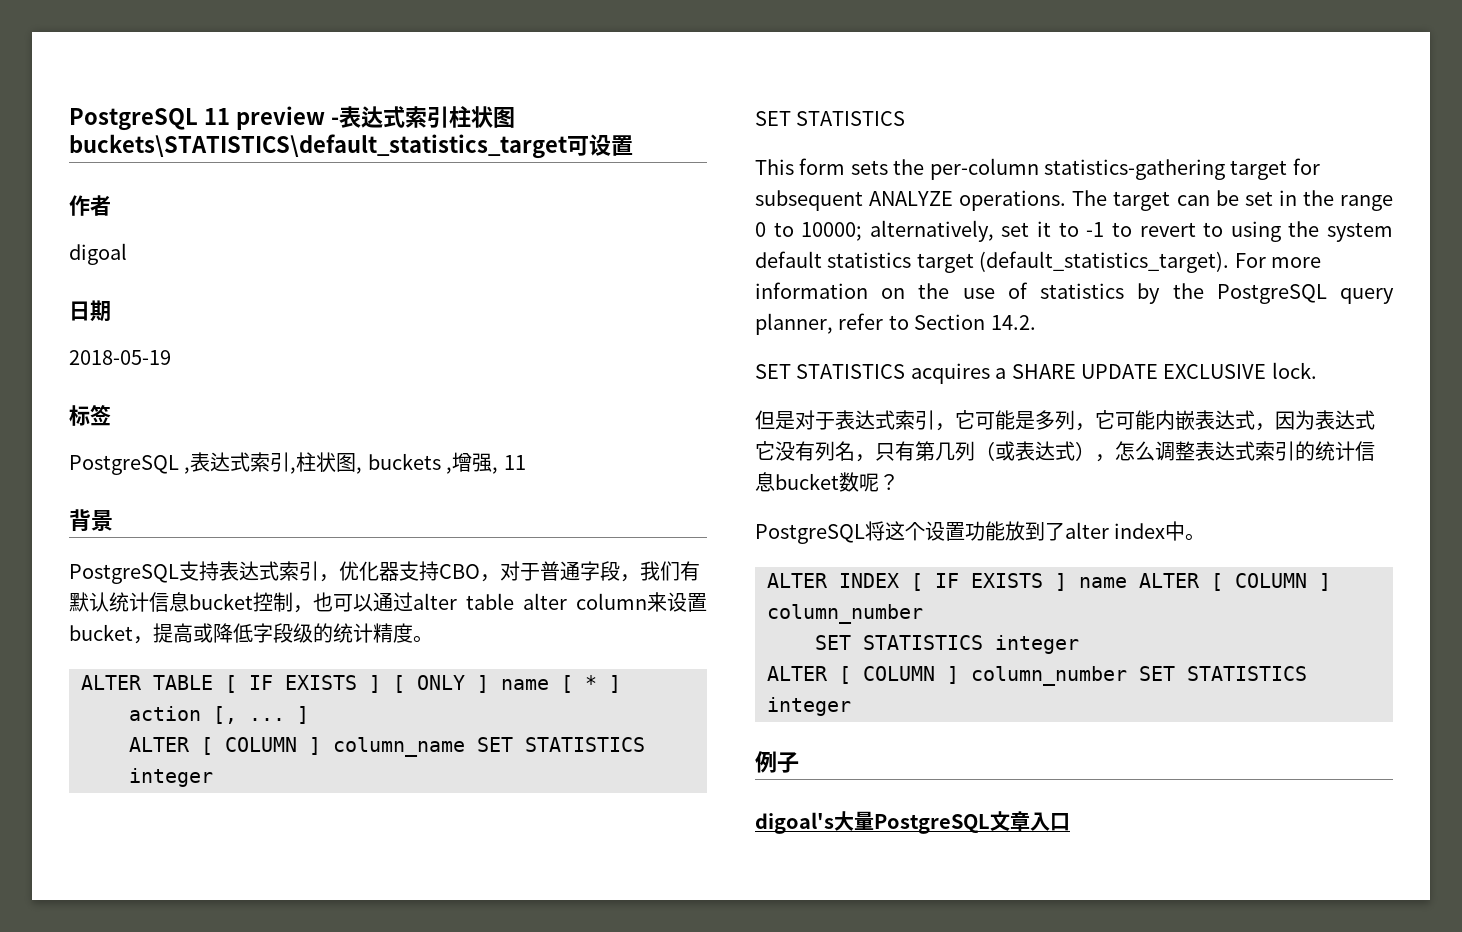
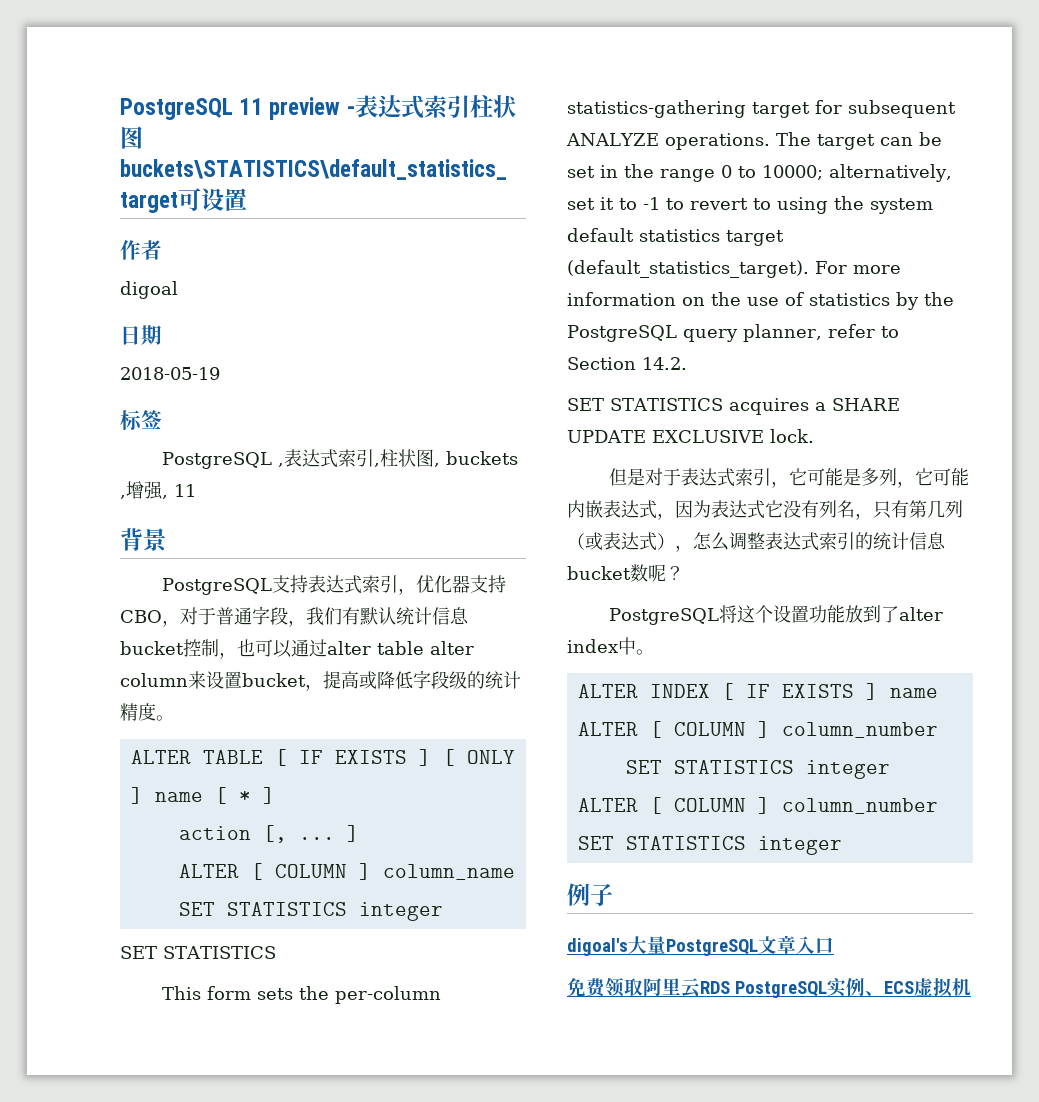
+ 免费领取阿里云RDS PostgreSQL实例、ECS虚拟机

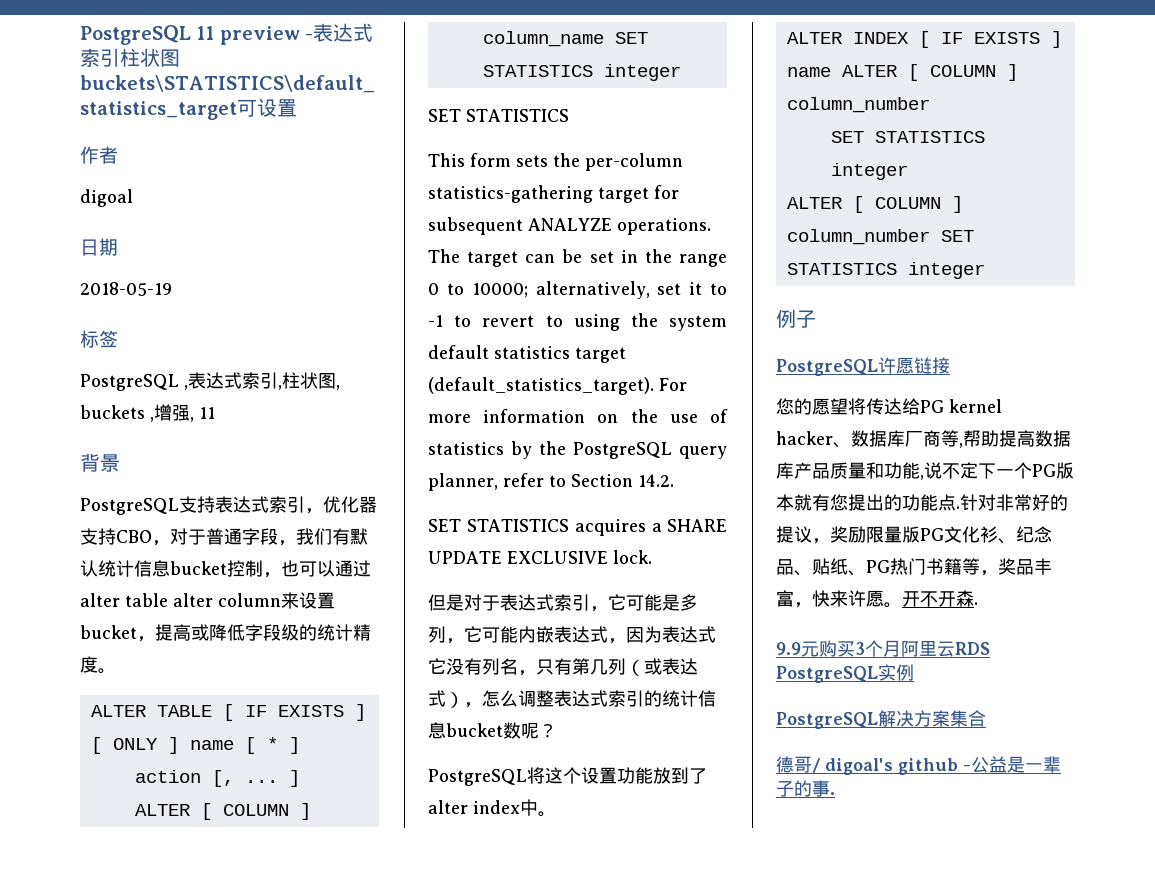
- digoal's大量PostgreSQL文章入口
- 免费领取阿里云RDS PostgreSQL实例、ECS虚拟机
+ PostgreSQL许愿链接
+ 您的愿望将传达给PG kernel hacker、数据库厂商等,帮助提高数据库产品质量和功能,说不定下一个PG版本就有您提出的功能点.针对非常好的提议，奖励限量版PG文化衫、纪念品、贴纸、PG热门书籍等，奖品丰富，快来许愿。开不开森.
+ 9.9元购买3个月阿里云RDS PostgreSQL实例
+ PostgreSQL解决方案集合
+ 德哥/ digoal's github -公益是一辈子的事.

